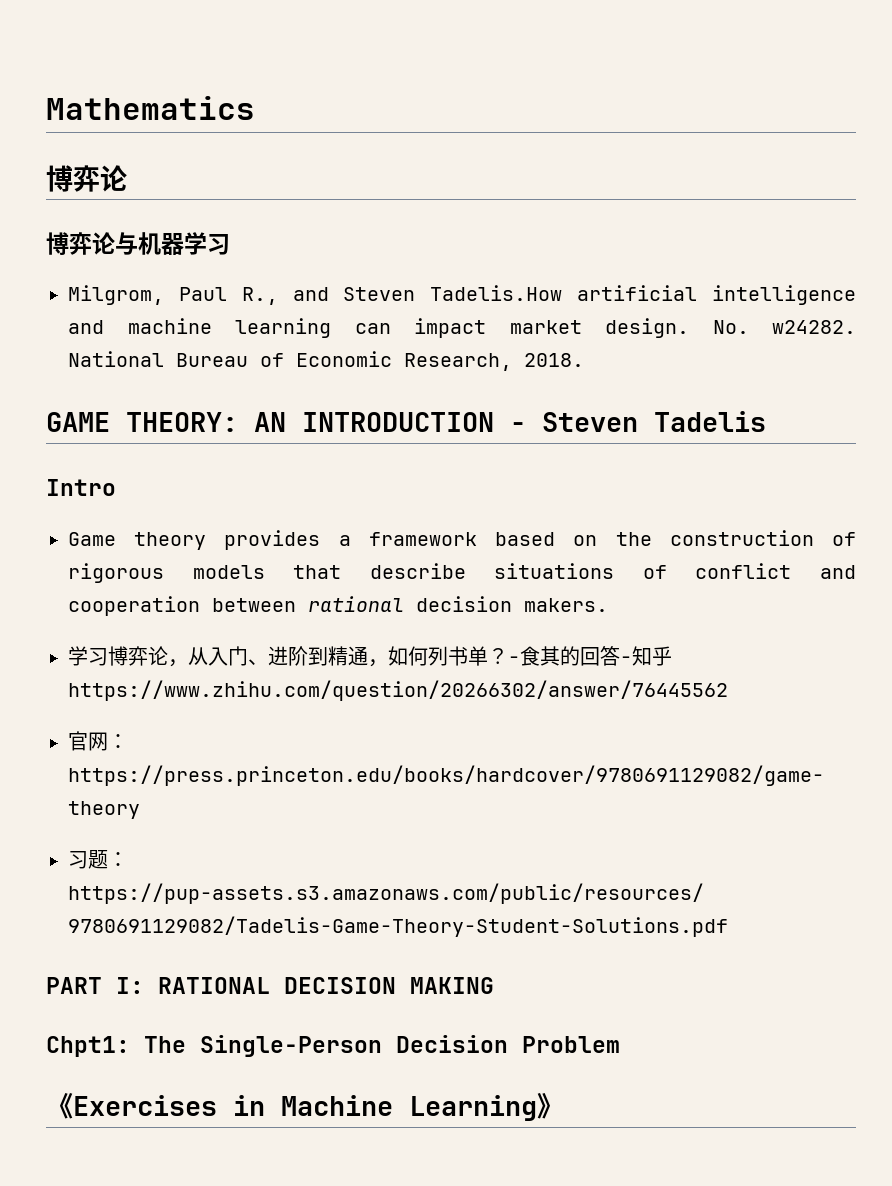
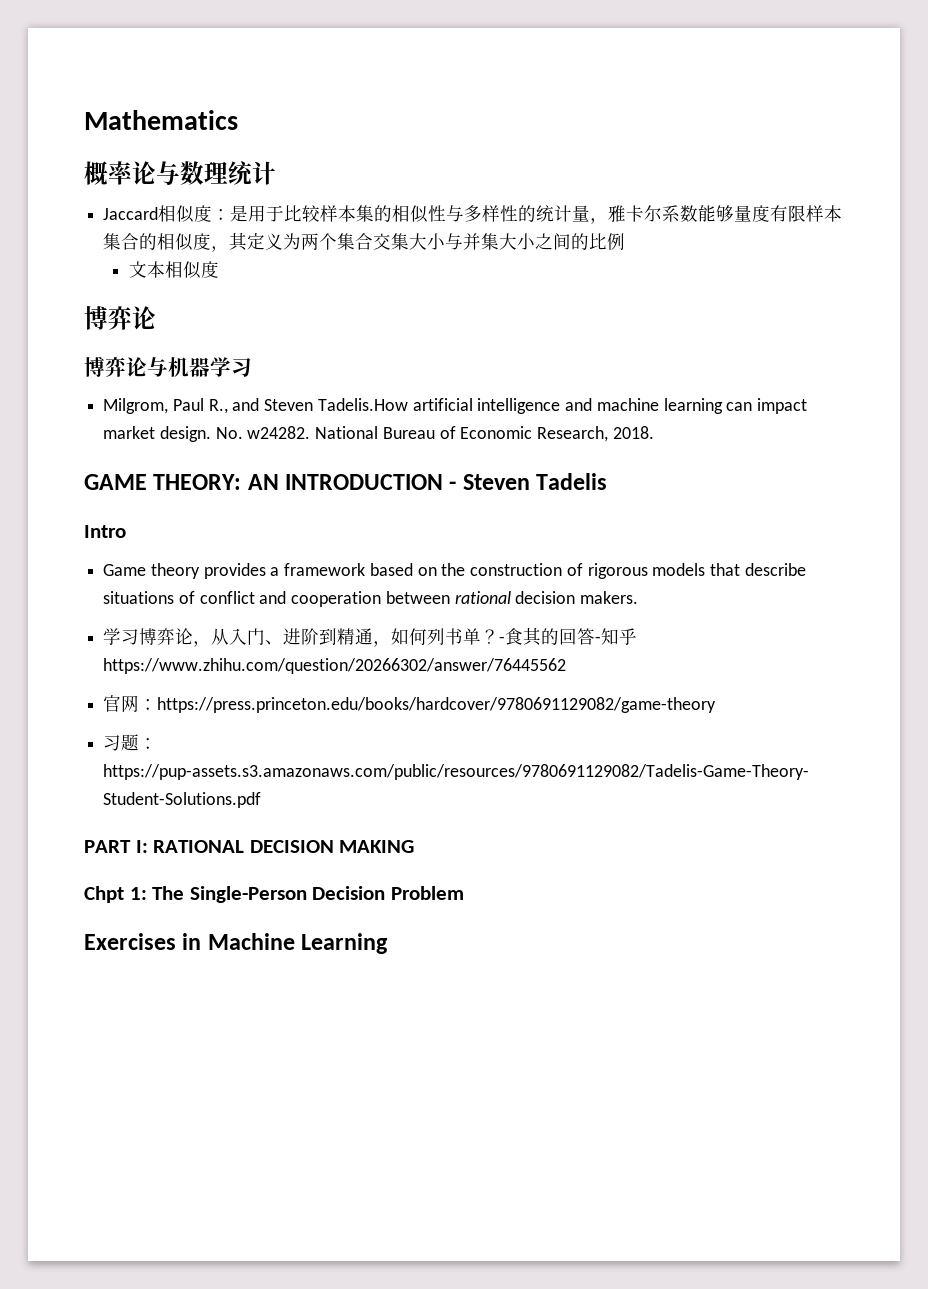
+ 概率论与数理统计
+ Jaccard相似度：是用于比较样本集的相似性与多样性的统计量，雅卡尔系数能够量度有限样本集合的相似度，其定义为两个集合交集大小与并集大小之间的比例
+ 文本相似度
- Chpt1: The Single-Person Decision Problem
+ Chpt 1: The Single-Person Decision Problem
- 《Exercises in Machine Learning》
+ Exercises in Machine Learning

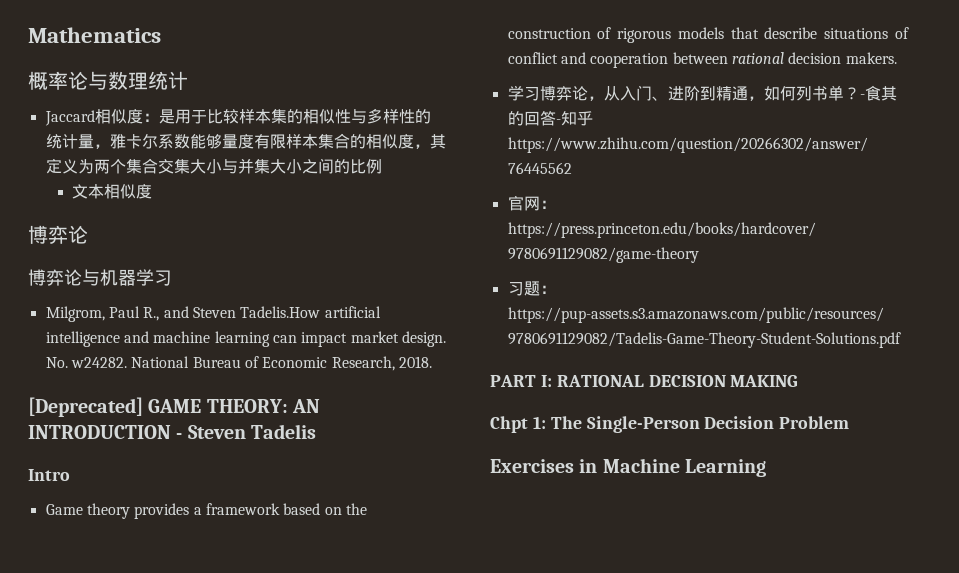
- GAME THEORY: AN INTRODUCTION - Steven Tadelis
+ [Deprecated] GAME THEORY: AN INTRODUCTION - Steven Tadelis

